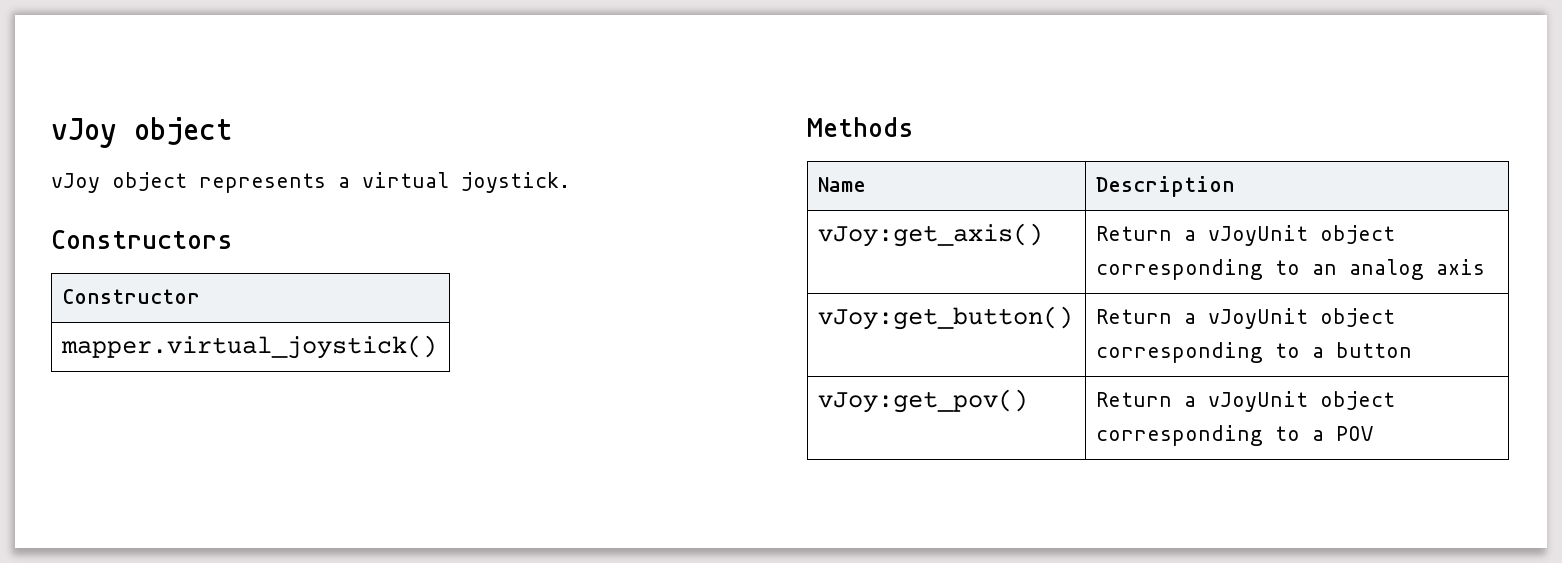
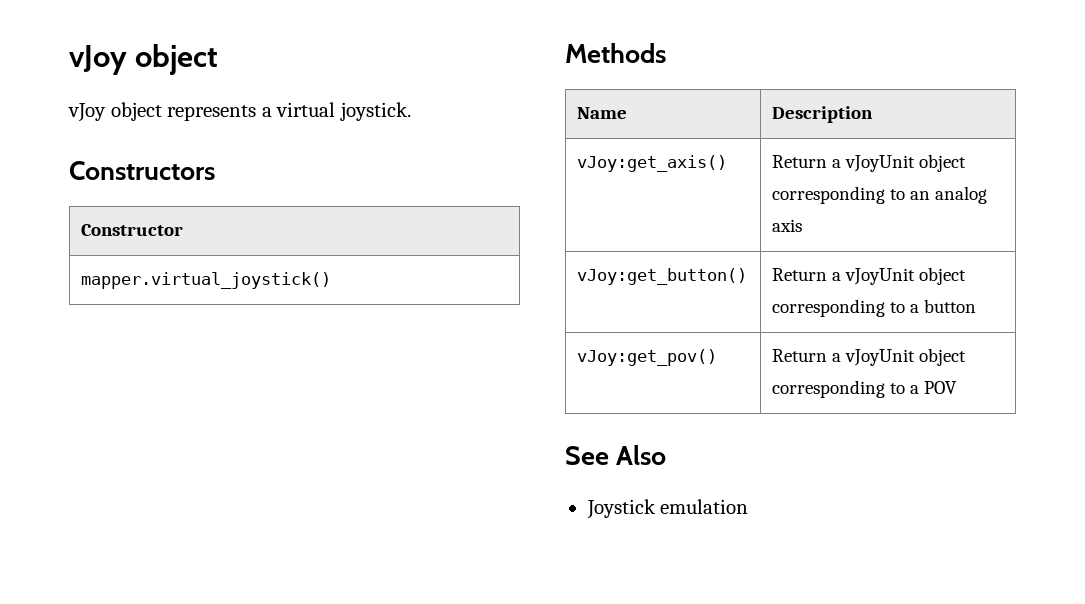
+ See Also
+ Joystick emulation

